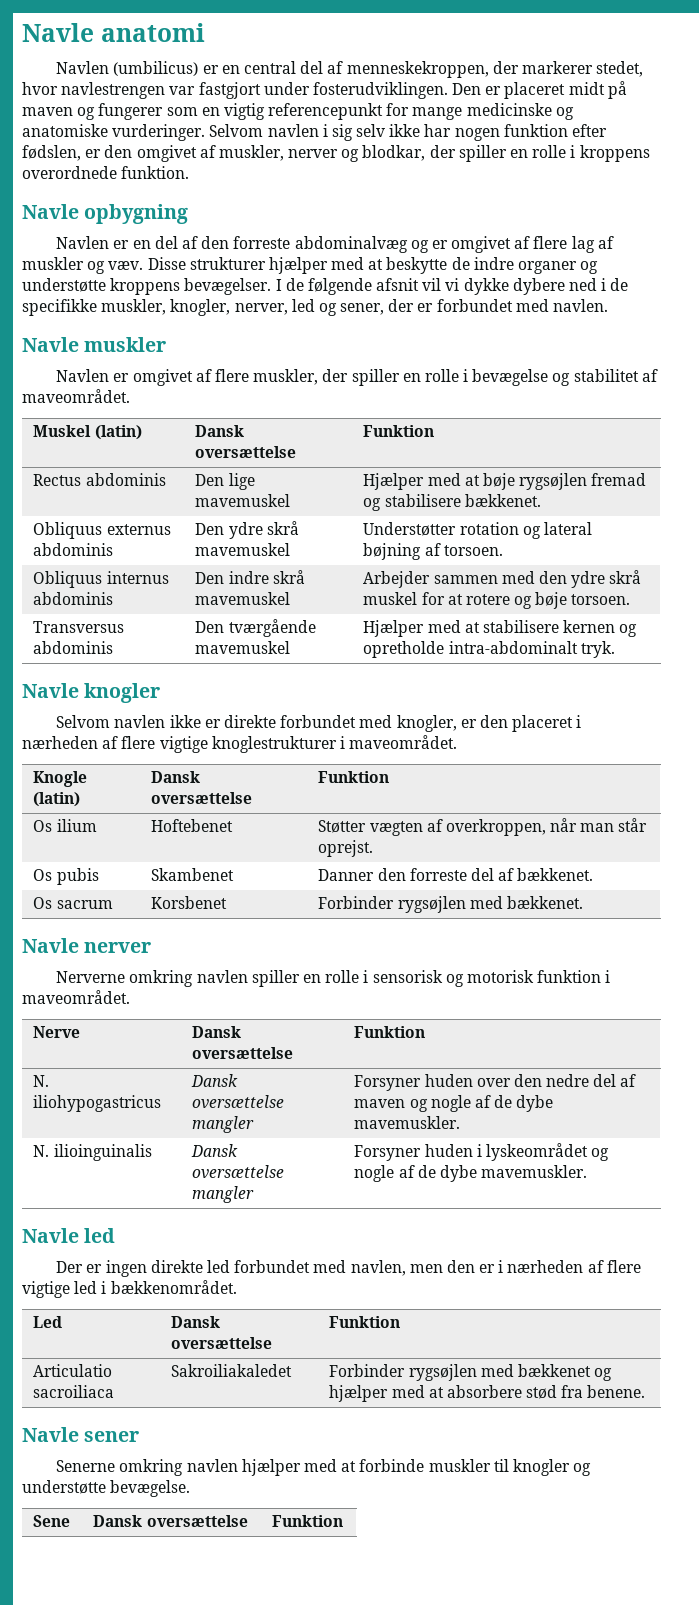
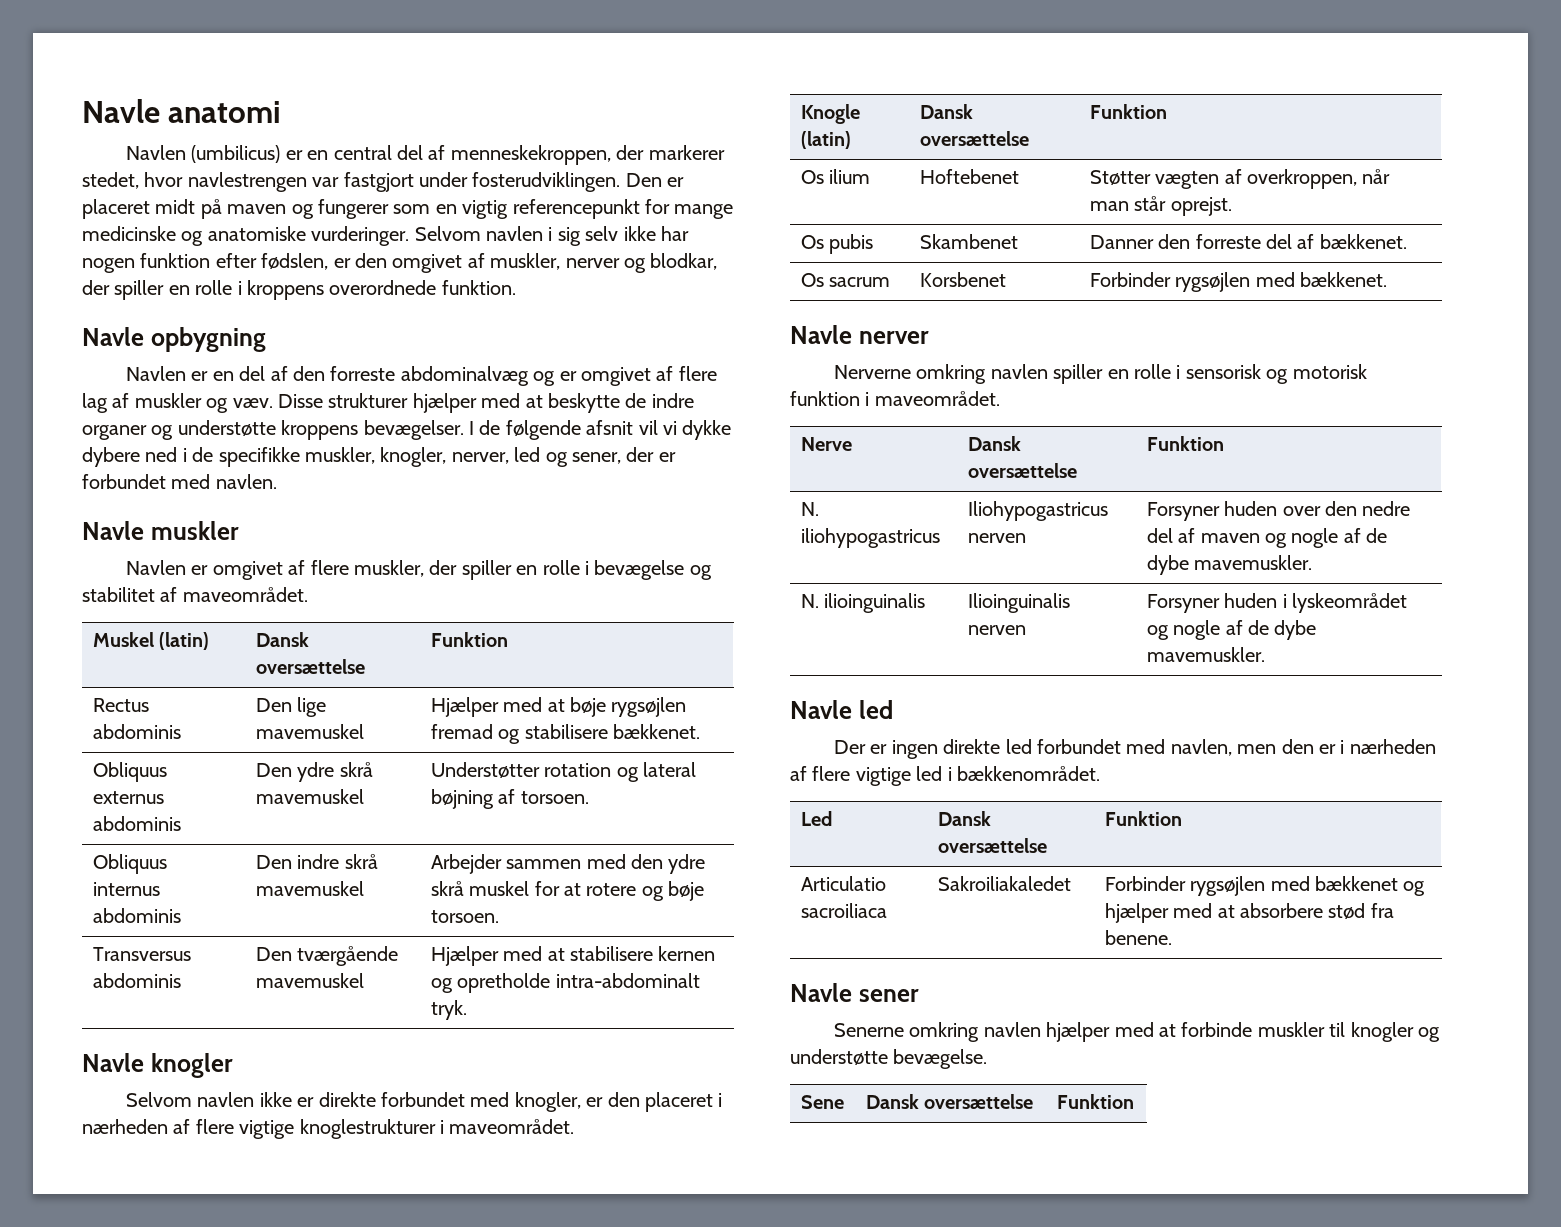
- N. iliohypogastricus | Dansk oversættelse mangler | Forsyner huden over den nedre del af maven og nogle af de dybe mavemuskler.
+ N. iliohypogastricus | Iliohypogastricus nerven | Forsyner huden over den nedre del af maven og nogle af de dybe mavemuskler.
- N. ilioinguinalis | Dansk oversættelse mangler | Forsyner huden i lyskeområdet og nogle af de dybe mavemuskler.
+ N. ilioinguinalis | Ilioinguinalis nerven | Forsyner huden i lyskeområdet og nogle af de dybe mavemuskler.

